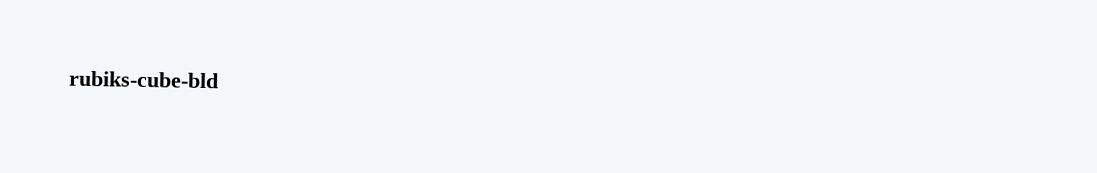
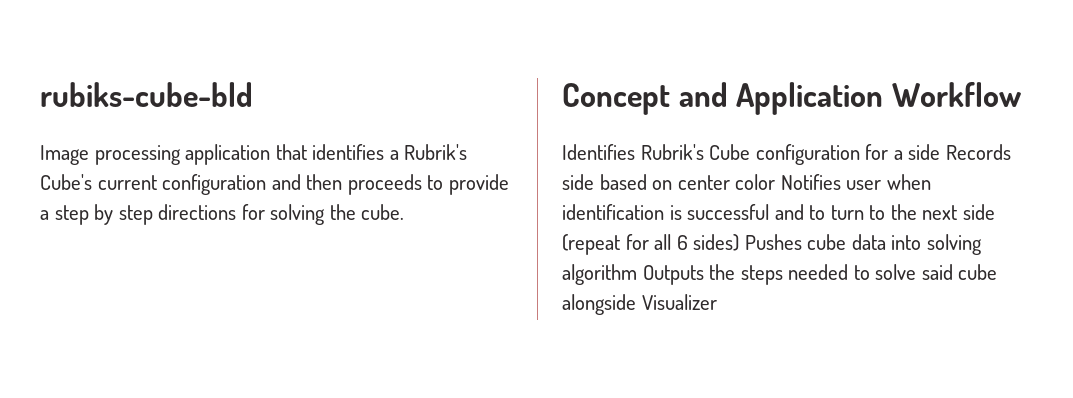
+ Image processing application that identifies a Rubrik's Cube's current configuration and then proceeds to provide a step by step directions for solving the cube.
+ Concept and Application Workflow
+ Identifies Rubrik's Cube configuration for a side Records side based on center color Notifies user when identification is successful and to turn to the next side (repeat for all 6 sides) Pushes cube data into solving algorithm Outputs the steps needed to solve said cube alongside Visualizer

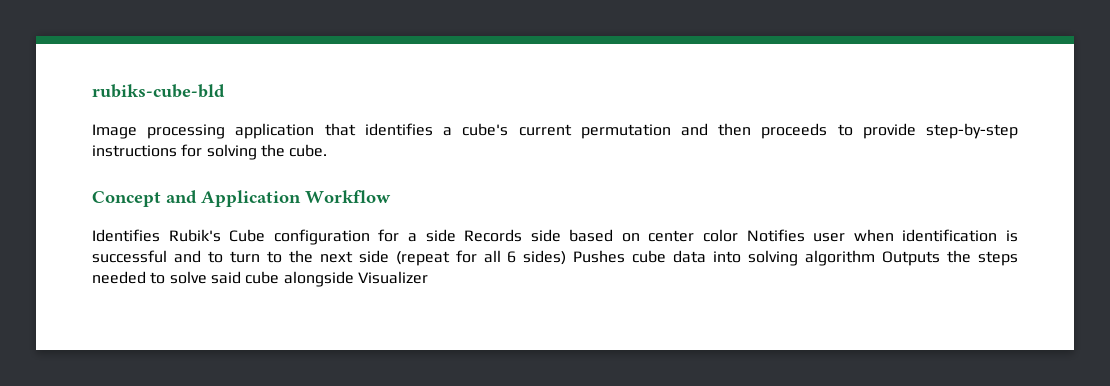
- Image processing application that identifies a Rubrik's Cube's current configuration and then proceeds to provide a step by step directions for solving the cube.
+ Image processing application that identifies a cube's current permutation and then proceeds to provide step-by-step instructions for solving the cube.
- Identifies Rubrik's Cube configuration for a side Records side based on center color Notifies user when identification is successful and to turn to the next side (repeat for all 6 sides) Pushes cube data into solving algorithm Outputs the steps needed to solve said cube alongside Visualizer
+ Identifies Rubik's Cube configuration for a side Records side based on center color Notifies user when identification is successful and to turn to the next side (repeat for all 6 sides) Pushes cube data into solving algorithm Outputs the steps needed to solve said cube alongside Visualizer

